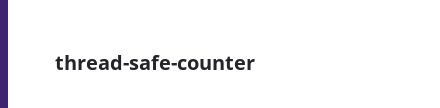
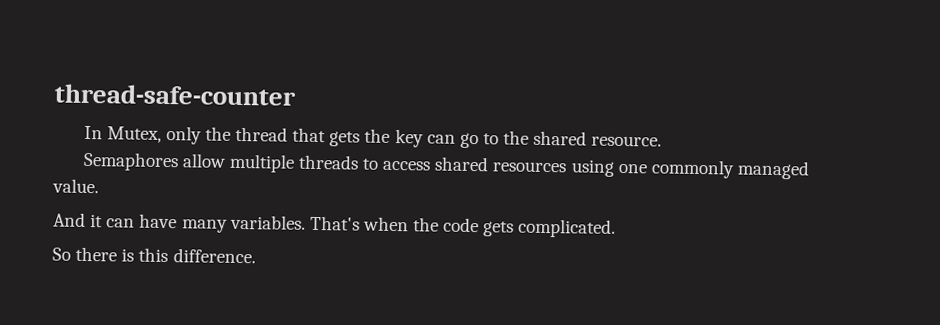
+ In Mutex, only the thread that gets the key can go to the shared resource.
+ Semaphores allow multiple threads to access shared resources using one commonly managed value.
+ And it can have many variables. That's when the code gets complicated.
+ So there is this difference.

